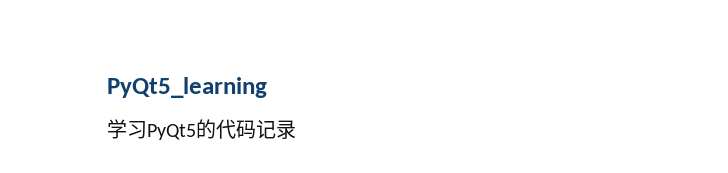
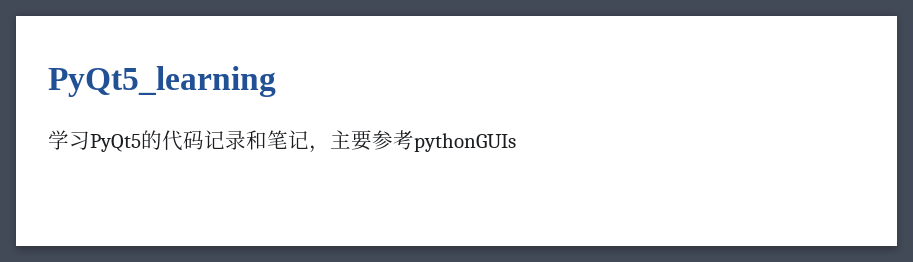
- 学习PyQt5的代码记录
+ 学习PyQt5的代码记录和笔记，主要参考pythonGUIs

